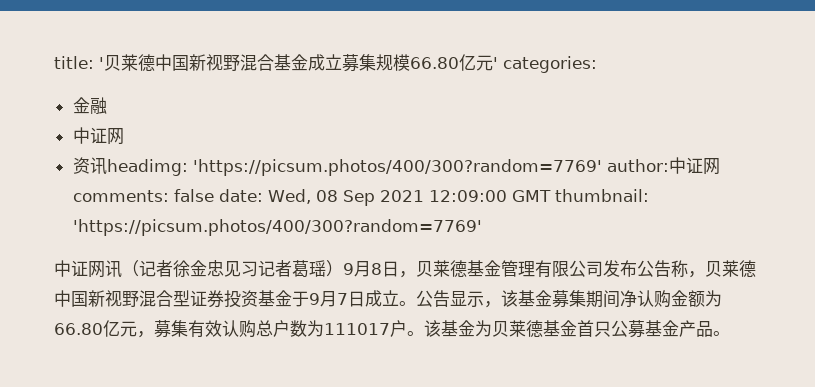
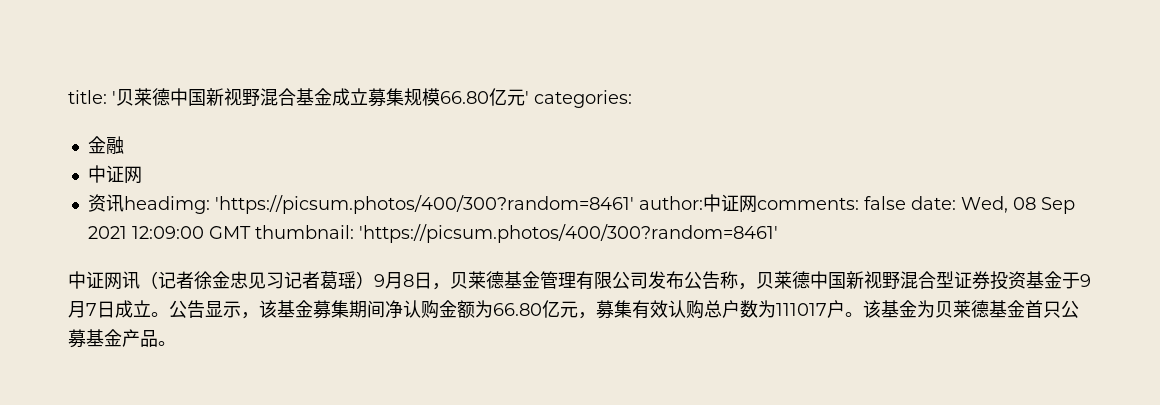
- 资讯headimg: 'https://picsum.photos/400/300?random=7769' author:中证网comments: false date: Wed, 08 Sep 2021 12:09:00 GMT thumbnail: 'https://picsum.photos/400/300?random=7769'
+ 资讯headimg: 'https://picsum.photos/400/300?random=8461' author:中证网comments: false date: Wed, 08 Sep 2021 12:09:00 GMT thumbnail: 'https://picsum.photos/400/300?random=8461'

